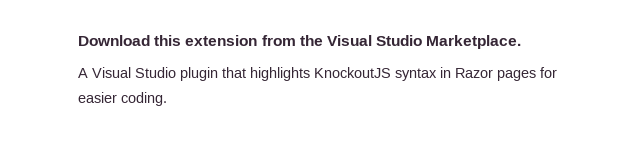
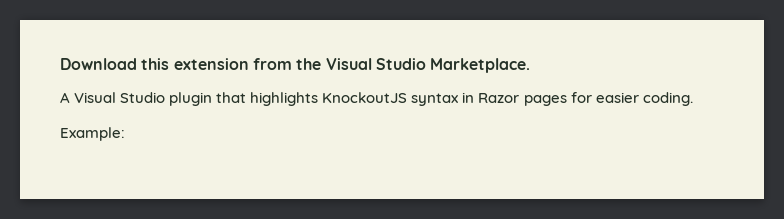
+ Example:

